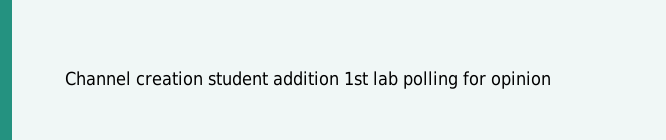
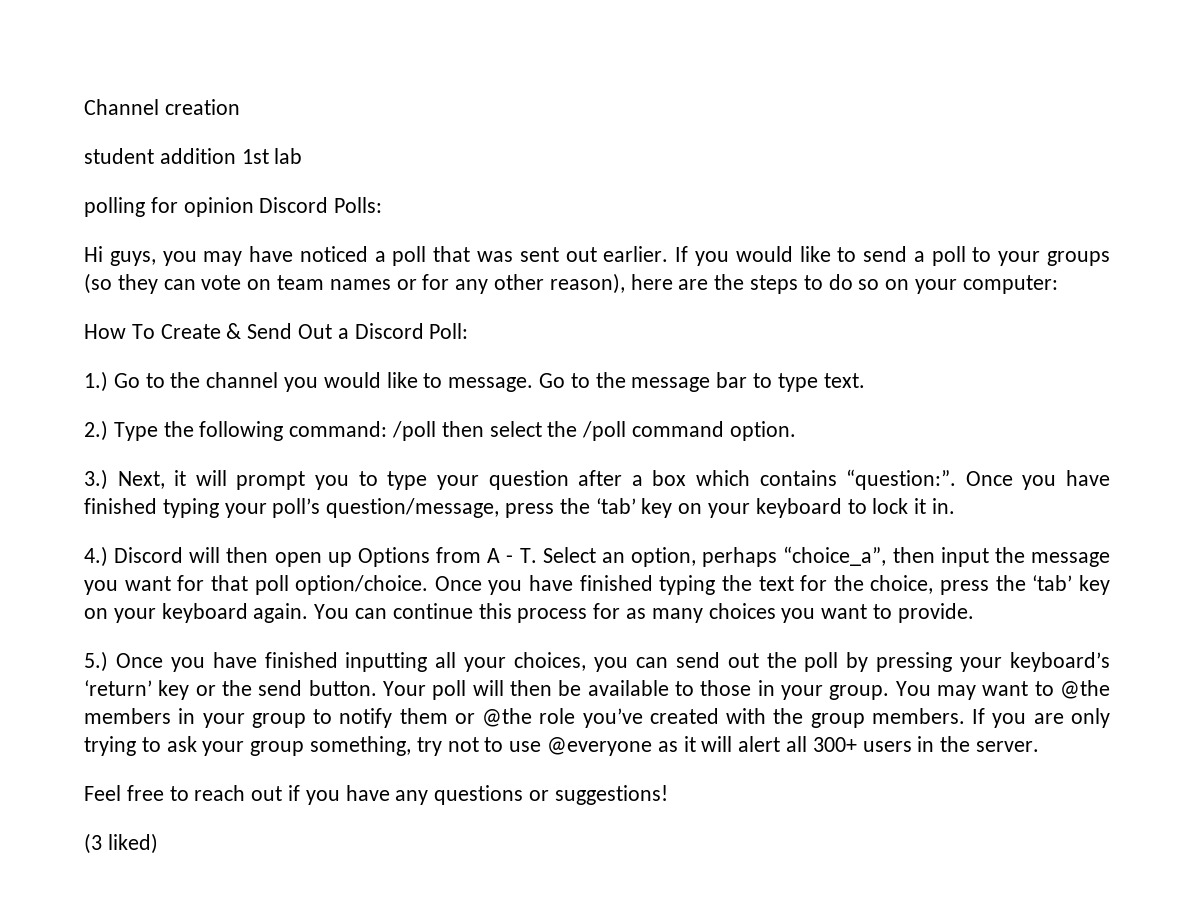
- Channel creation student addition 1st lab polling for opinion
+ Channel creation
+ student addition 1st lab
+ polling for opinion Discord Polls:
+ Hi guys, you may have noticed a poll that was sent out earlier. If you would like to send a poll to your groups (so they can vote on team names or for any other reason), here are the steps to do so on your computer:
+ How To Create & Send Out a Discord Poll:
+ 1.) Go to the channel you would like to message. Go to the message bar to type text.
+ 2.) Type the following command: /poll then select the /poll command option.
+ 3.) Next, it will prompt you to type your question after a box which contains “question:”. Once you have finished typing your poll’s question/message, press the ‘tab’ key on your keyboard to lock it in.
+ 4.) Discord will then open up Options from A - T. Select an option, perhaps “choice_a”, then input the message you want for that poll option/choice. Once you have finished typing the text for the choice, press the ‘tab’ key on your keyboard again. You can continue this process for as many choices you want to provide.
+ 5.) Once you have finished inputting all your choices, you can send out the poll by pressing your keyboard’s ‘return’ key or the send button. Your poll will then be available to those in your group. You may want to @the members in your group to notify them or @the role you’ve created with the group members. If you are only trying to ask your group something, try not to use @everyone as it will alert all 300+ users in the server.
+ Feel free to reach out if you have any questions or suggestions!
+ (3 liked)

